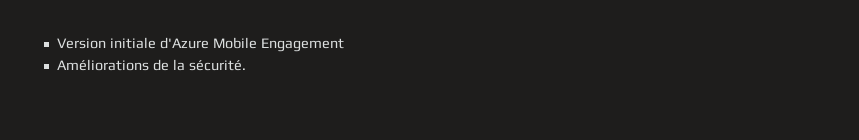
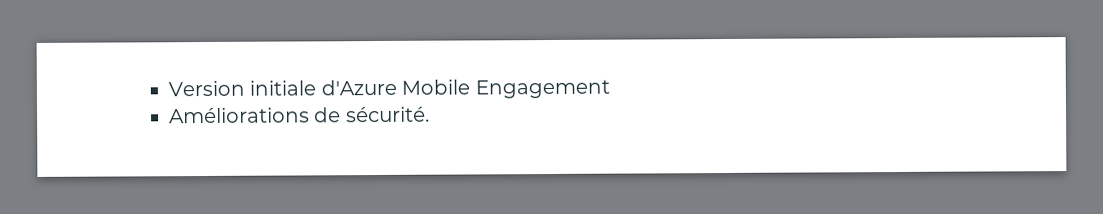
- Améliorations de la sécurité.
+ Améliorations de sécurité.

